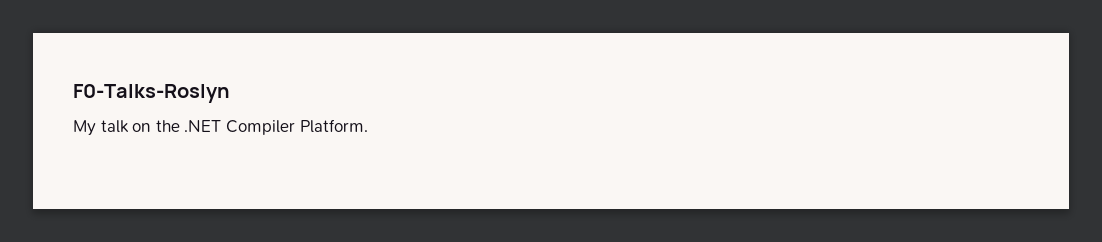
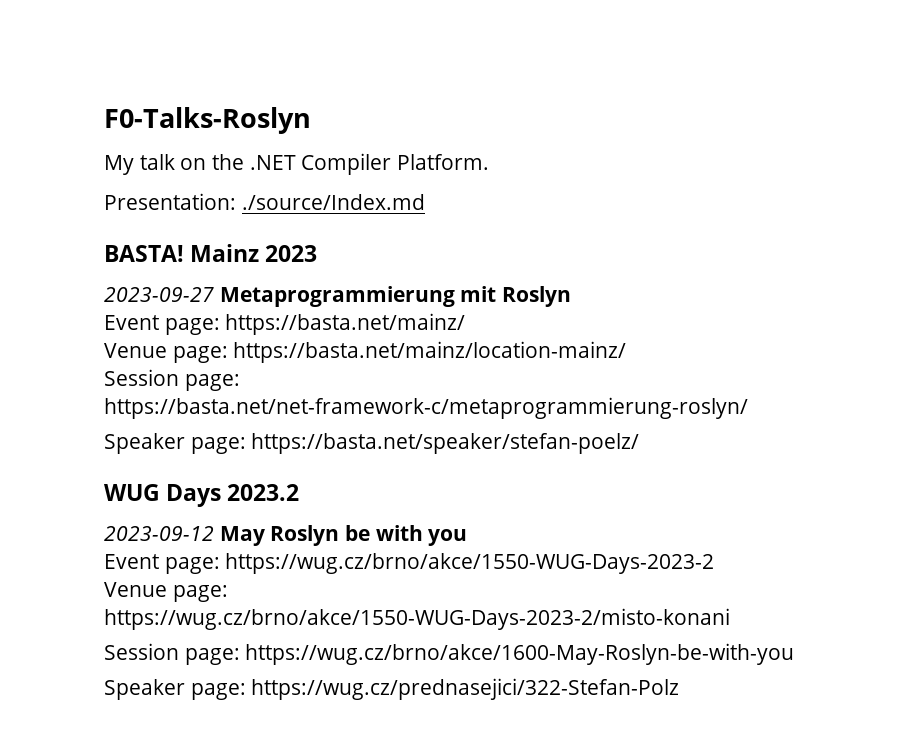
+ Presentation: ./source/Index.md
+ BASTA! Mainz 2023
+ 2023-09-27 Metaprogrammierung mit Roslyn
+ Event page: https://basta.net/mainz/
+ Venue page: https://basta.net/mainz/location-mainz/
+ Session page: https://basta.net/net-framework-c/metaprogrammierung-roslyn/
+ Speaker page: https://basta.net/speaker/stefan-poelz/
+ WUG Days 2023.2
+ 2023-09-12 May Roslyn be with you
+ Event page: https://wug.cz/brno/akce/1550-WUG-Days-2023-2
+ Venue page: https://wug.cz/brno/akce/1550-WUG-Days-2023-2/misto-konani
+ Session page: https://wug.cz/brno/akce/1600-May-Roslyn-be-with-you
+ Speaker page: https://wug.cz/prednasejici/322-Stefan-Polz

